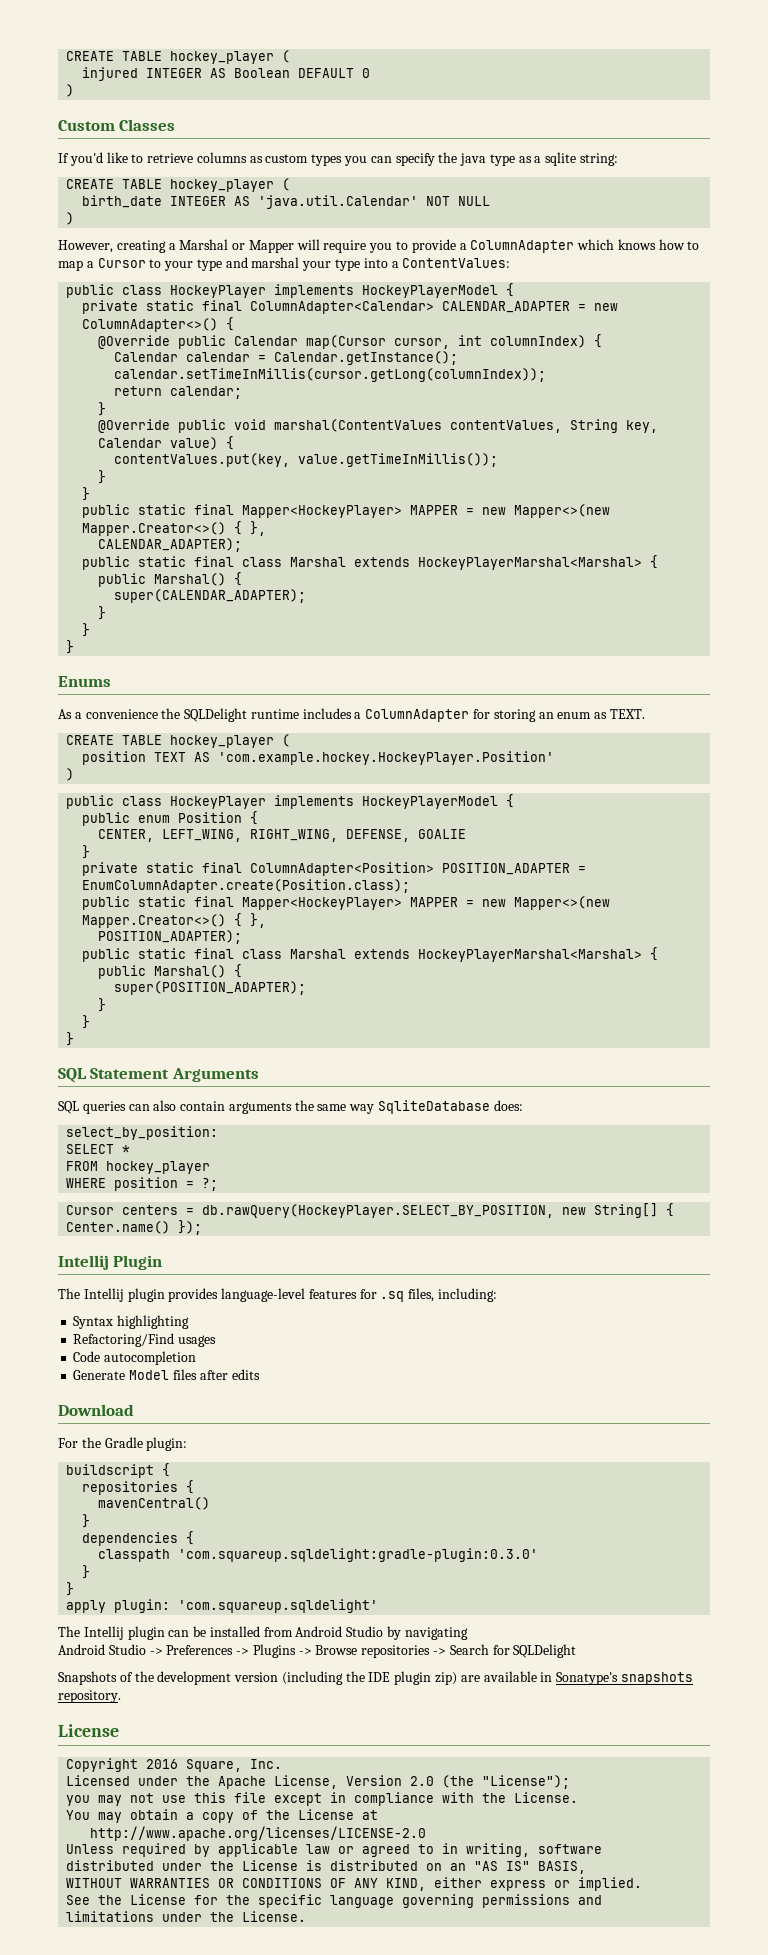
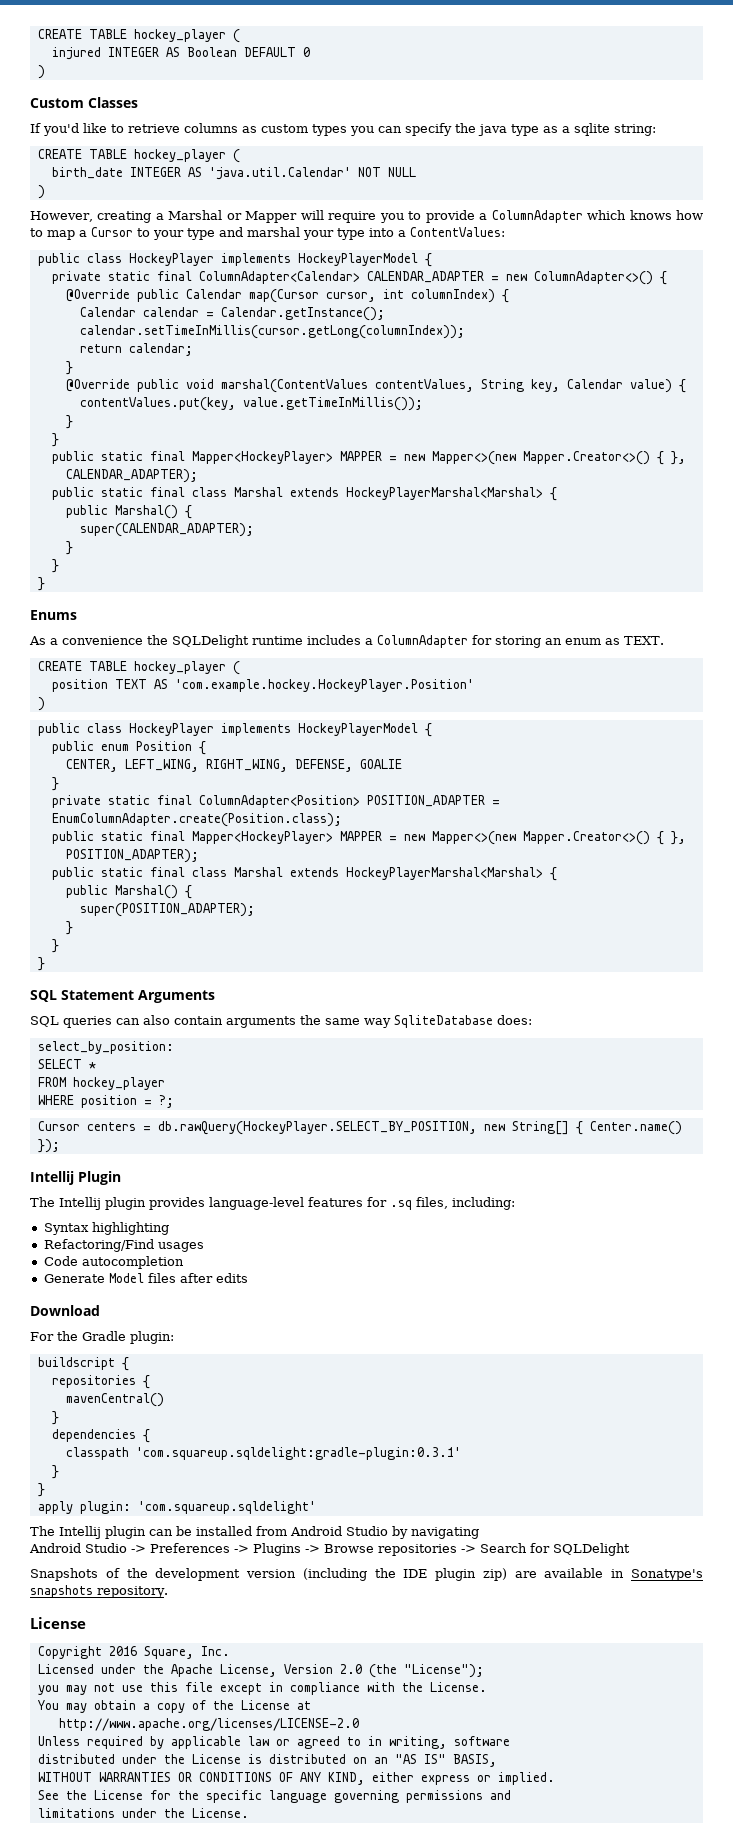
- classpath 'com.squareup.sqldelight:gradle-plugin:0.3.0'
+ classpath 'com.squareup.sqldelight:gradle-plugin:0.3.1'

